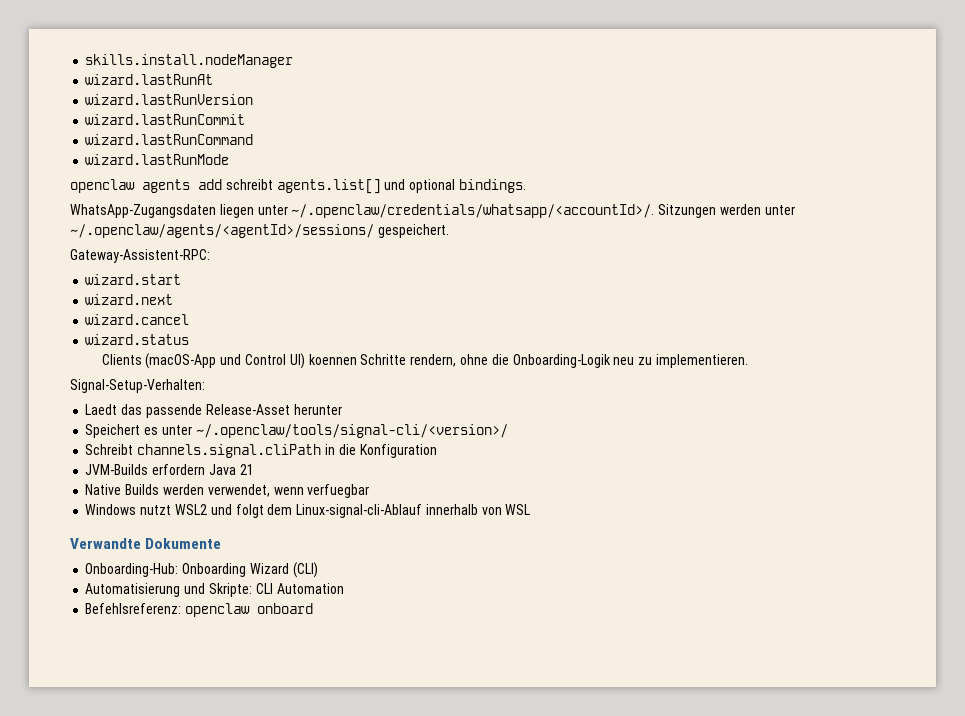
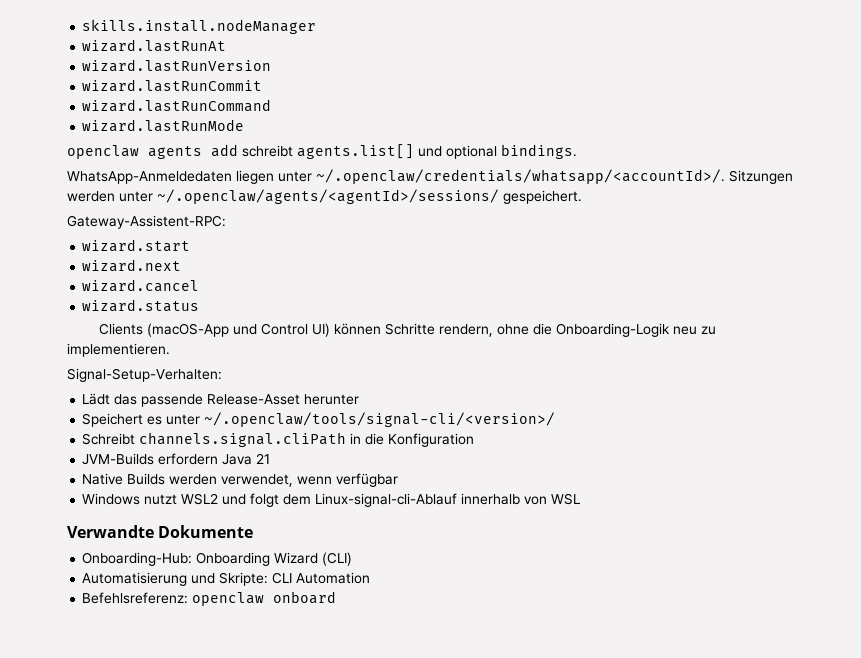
- WhatsApp-Zugangsdaten liegen unter ~/.openclaw/credentials/whatsapp/<accountId>/. Sitzungen werden unter ~/.openclaw/agents/<agentId>/sessions/ gespeichert.
+ WhatsApp-Anmeldedaten liegen unter ~/.openclaw/credentials/whatsapp/<accountId>/. Sitzungen werden unter ~/.openclaw/agents/<agentId>/sessions/ gespeichert.
- Clients (macOS-App und Control UI) koennen Schritte rendern, ohne die Onboarding-Logik neu zu implementieren.
+ Clients (macOS-App und Control UI) können Schritte rendern, ohne die Onboarding-Logik neu zu implementieren.
- Laedt das passende Release-Asset herunter
+ Lädt das passende Release-Asset herunter
- Native Builds werden verwendet, wenn verfuegbar
+ Native Builds werden verwendet, wenn verfügbar

